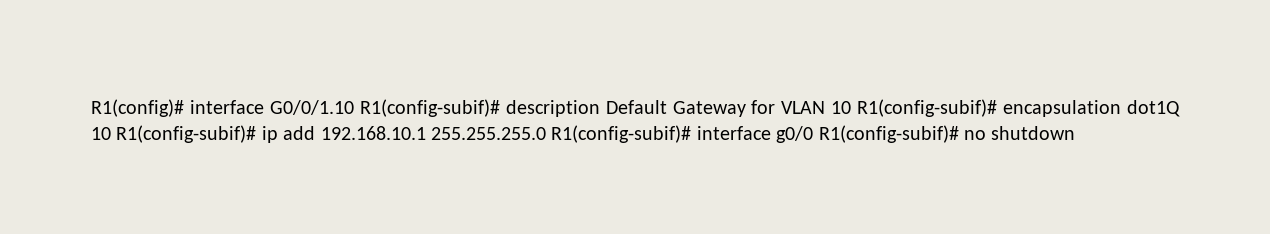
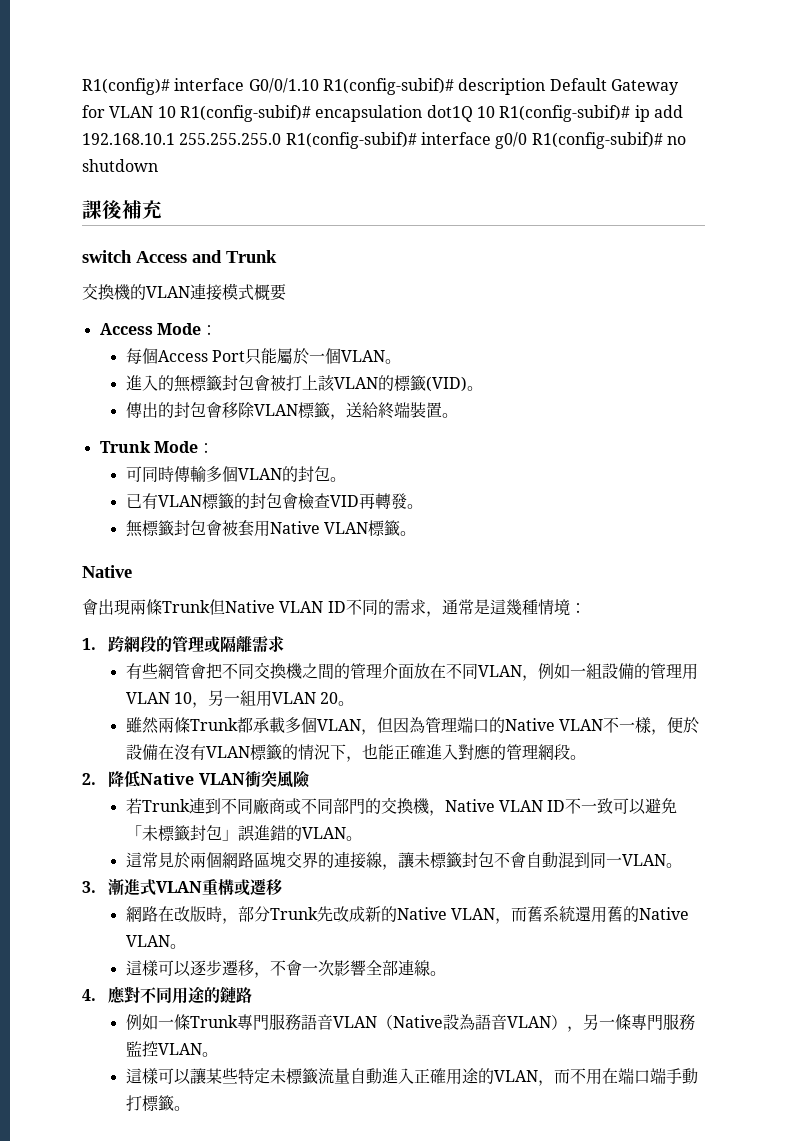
+ 課後補充
+ switch Access and Trunk
+ 交換機的VLAN連接模式概要
+ Access Mode：
+ 每個Access Port只能屬於一個VLAN。
+ 進入的無標籤封包會被打上該VLAN的標籤(VID)。
+ 傳出的封包會移除VLAN標籤，送給終端裝置。
+ Trunk Mode：
+ 可同時傳輸多個VLAN的封包。
+ 已有VLAN標籤的封包會檢查VID再轉發。
+ 無標籤封包會被套用Native VLAN標籤。
+ Native
+ 會出現兩條Trunk但Native VLAN ID不同的需求，通常是這幾種情境：
+ 1.跨網段的管理或隔離需求
+ 有些網管會把不同交換機之間的管理介面放在不同VLAN，例如一組設備的管理用VLAN 10，另一組用VLAN 20。
+ 雖然兩條Trunk都承載多個VLAN，但因為管理端口的Native VLAN不一樣，便於設備在沒有VLAN標籤的情況下，也能正確進入對應的管理網段。
+ 2.降低Native VLAN衝突風險
+ 若Trunk連到不同廠商或不同部門的交換機，Native VLAN ID不一致可以避免「未標籤封包」誤進錯的VLAN。
+ 這常見於兩個網路區塊交界的連接線，讓未標籤封包不會自動混到同一VLAN。
+ 3.漸進式VLAN重構或遷移
+ 網路在改版時，部分Trunk先改成新的Native VLAN，而舊系統還用舊的Native VLAN。
+ 這樣可以逐步遷移，不會一次影響全部連線。
+ 4.應對不同用途的鏈路
+ 例如一條Trunk專門服務語音VLAN（Native設為語音VLAN），另一條專門服務監控VLAN。
+ 這樣可以讓某些特定未標籤流量自動進入正確用途的VLAN，而不用在端口端手動打標籤。

